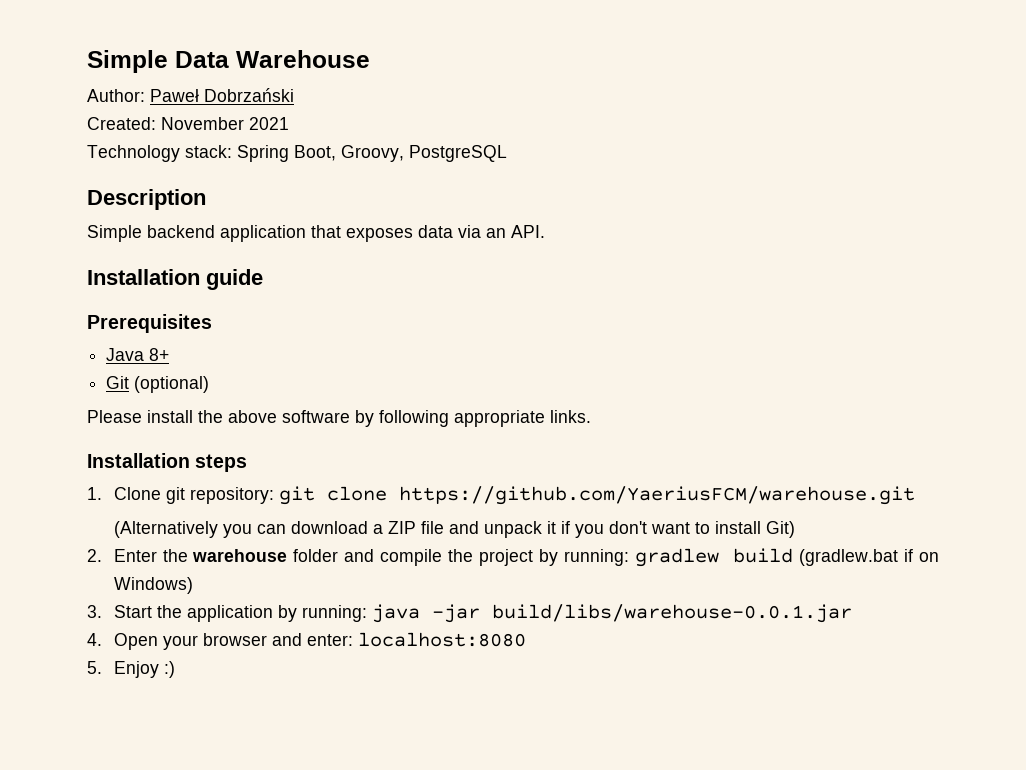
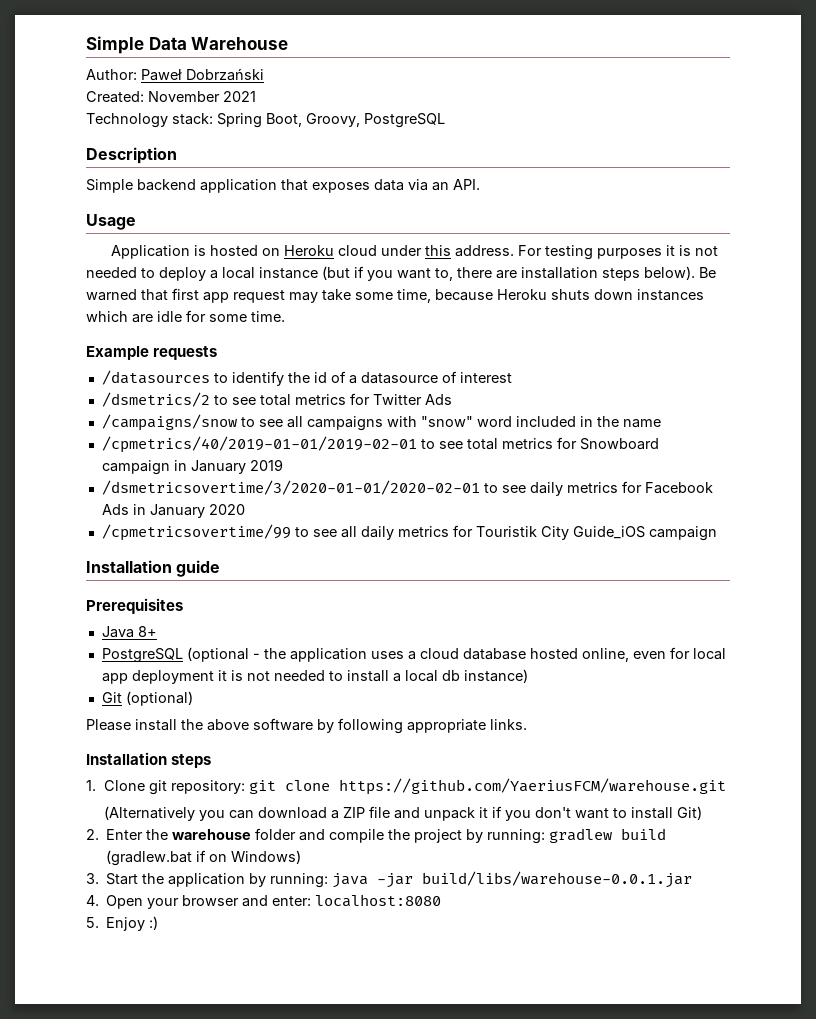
+ Usage
+ Application is hosted on Heroku cloud under this address. For testing purposes it is not needed to deploy a local instance (but if you want to, there are installation steps below). Be warned that first app request may take some time, because Heroku shuts down instances which are idle for some time.
+ Example requests
+ /datasources to identify the id of a datasource of interest
+ /dsmetrics/2 to see total metrics for Twitter Ads
+ /campaigns/snow to see all campaigns with "snow" word included in the name
+ /cpmetrics/40/2019-01-01/2019-02-01 to see total metrics for Snowboard campaign in January 2019
+ /dsmetricsovertime/3/2020-01-01/2020-02-01 to see daily metrics for Facebook Ads in January 2020
+ /cpmetricsovertime/99 to see all daily metrics for Touristik City Guide_iOS campaign
+ PostgreSQL (optional - the application uses a cloud database hosted online, even for local app deployment it is not needed to install a local db instance)

